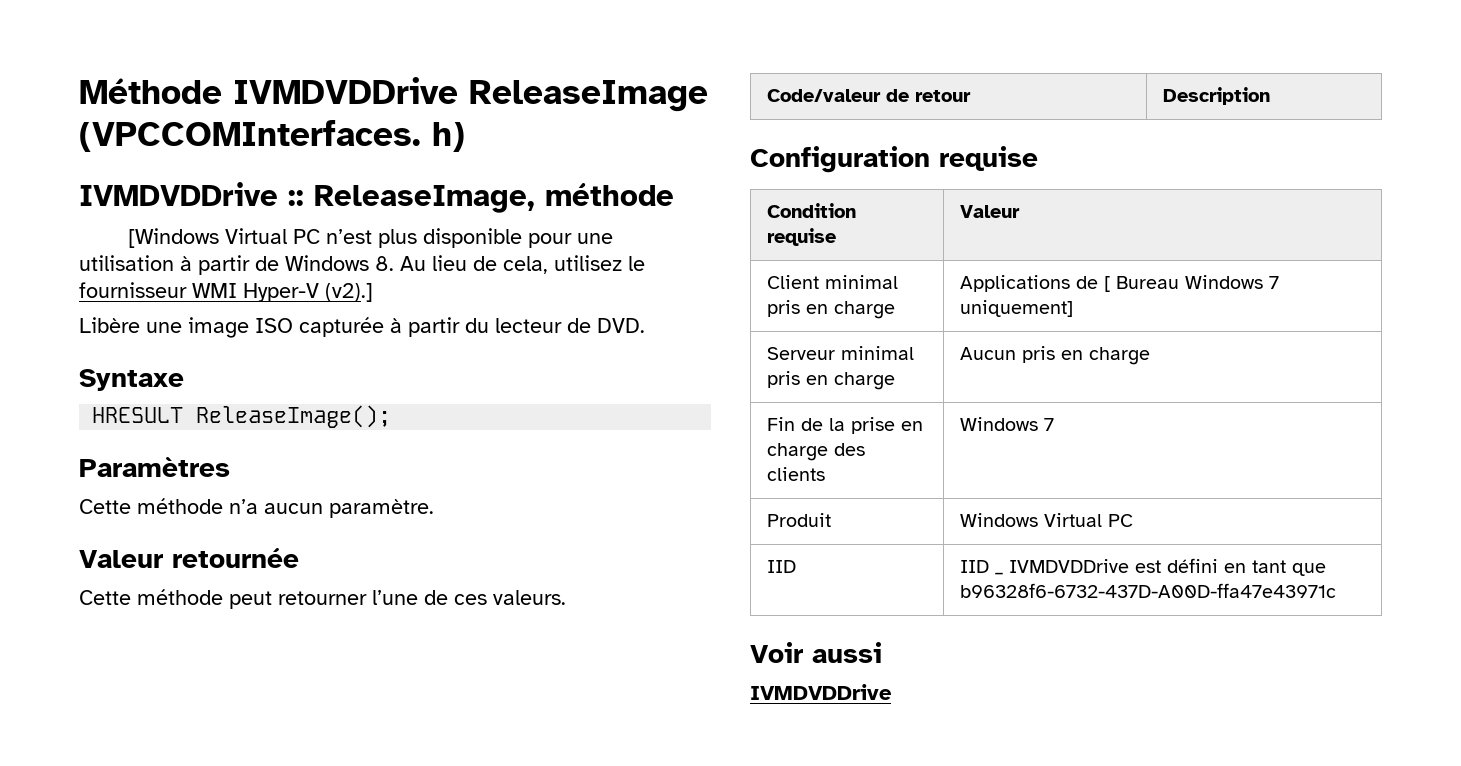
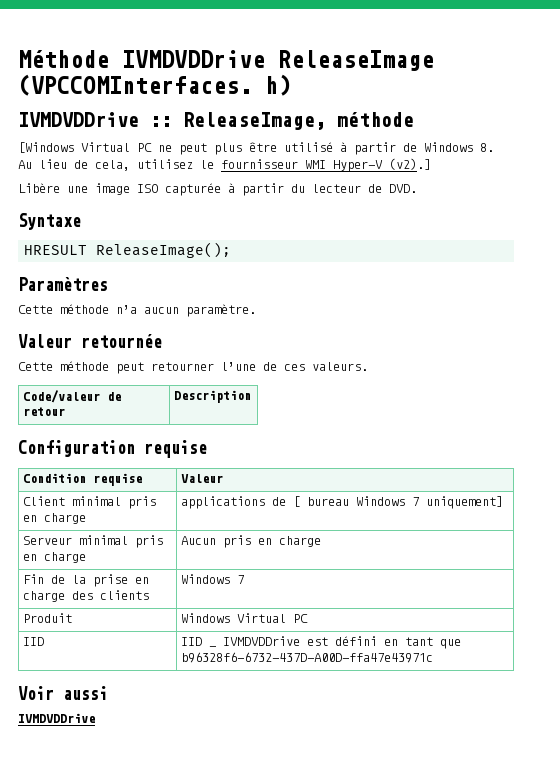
- [Windows Virtual PC n’est plus disponible pour une utilisation à partir de Windows 8. Au lieu de cela, utilisez le fournisseur WMI Hyper-V (v2).]
+ [Windows Virtual PC ne peut plus être utilisé à partir de Windows 8. Au lieu de cela, utilisez le fournisseur WMI Hyper-V (v2).]
- Client minimal pris en charge | Applications de [ Bureau Windows 7 uniquement]
+ Client minimal pris en charge | applications de [ bureau Windows 7 uniquement]

